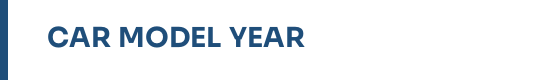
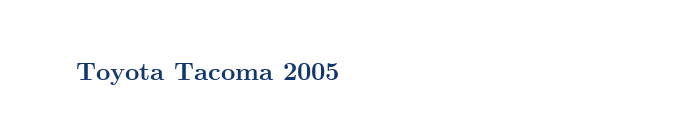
- CAR MODEL YEAR
+ Toyota Tacoma 2005

